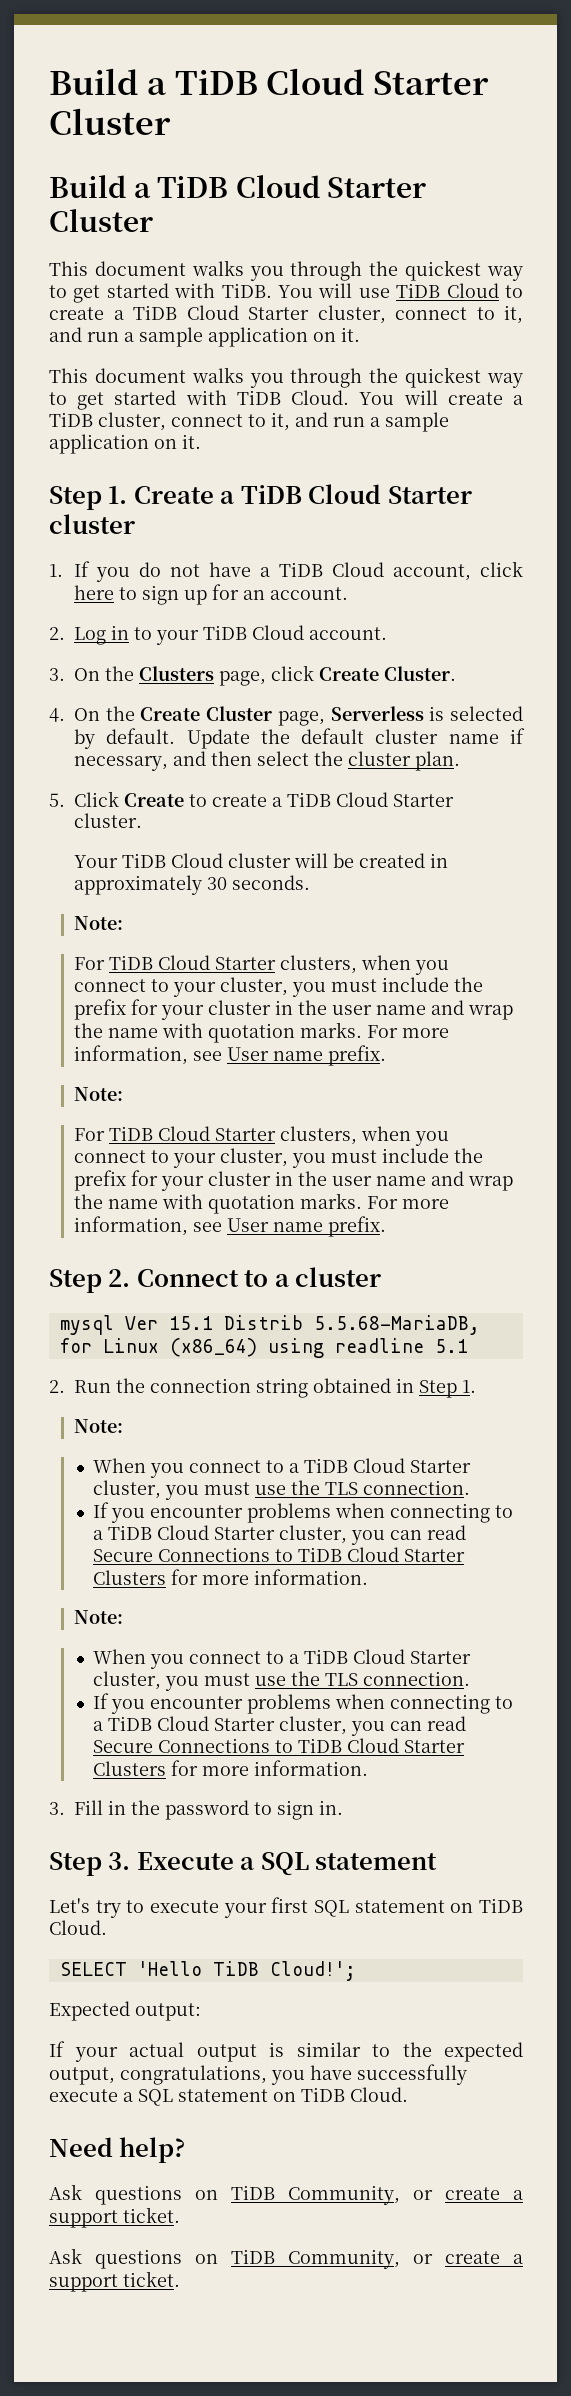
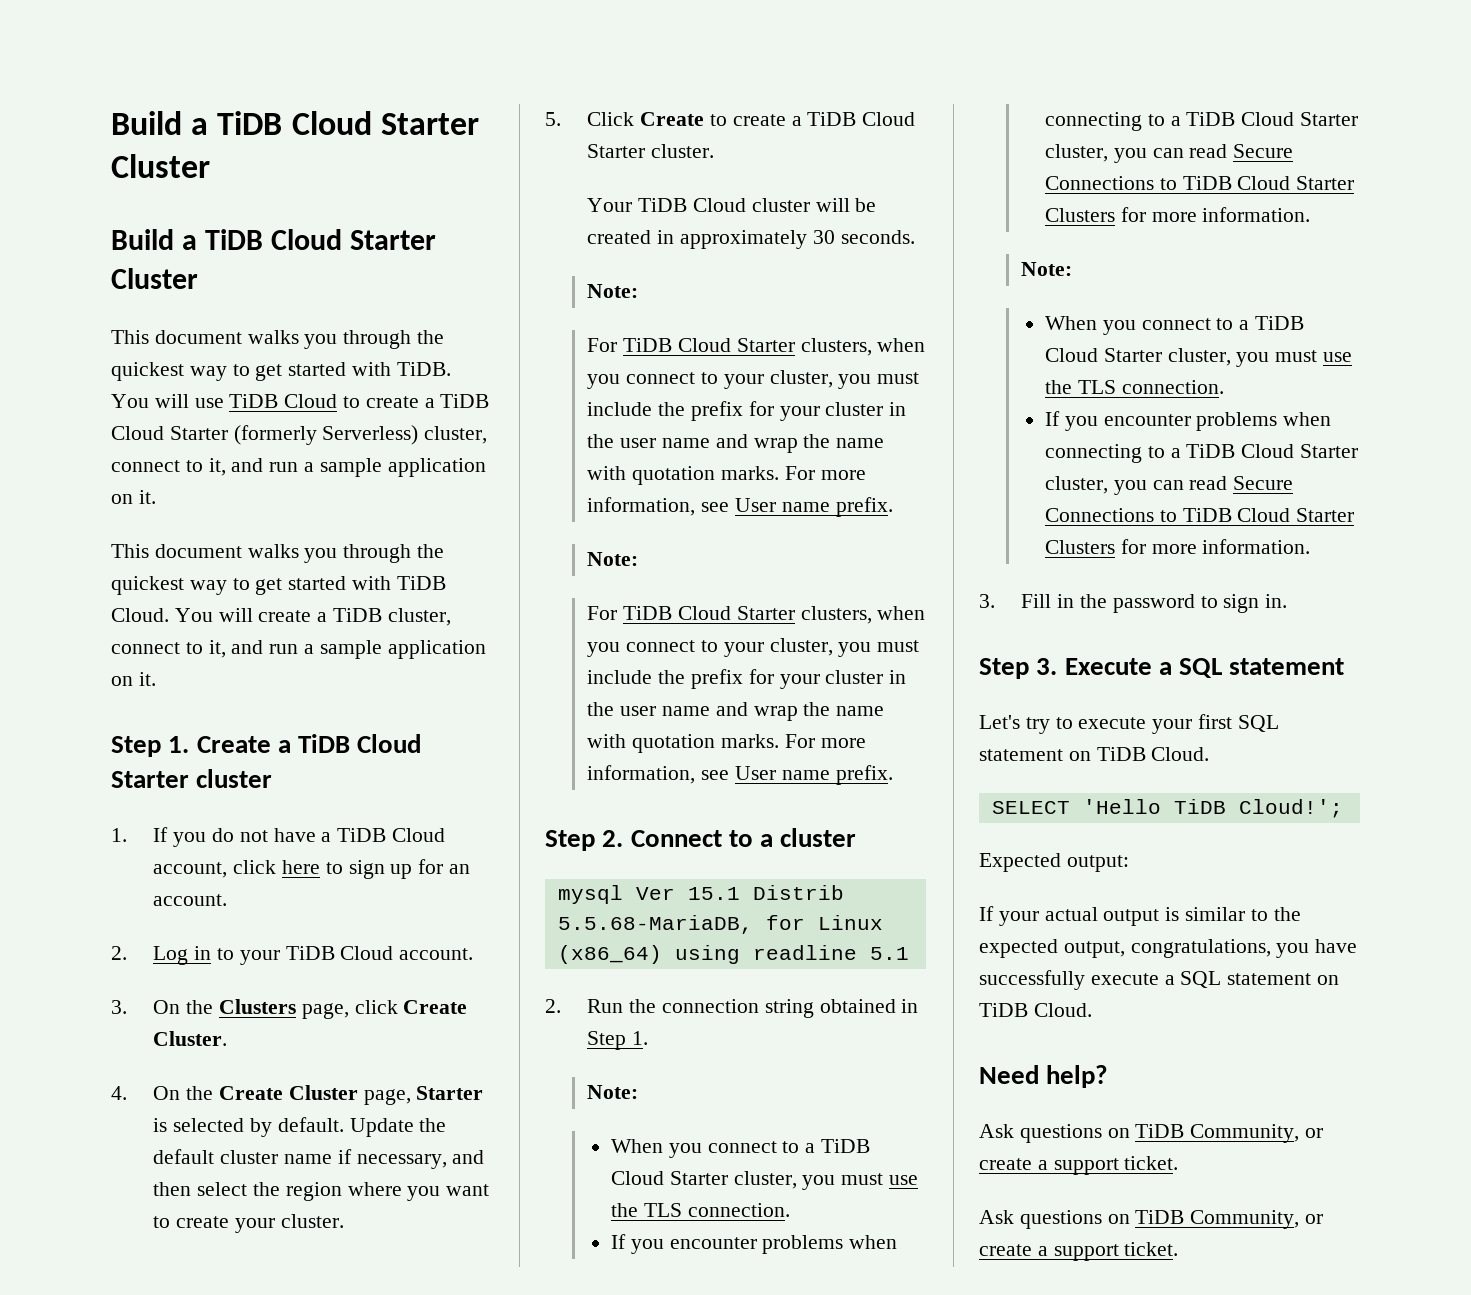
- You will use TiDB Cloud to create a TiDB Cloud Starter cluster, connect to it, and run a sample application on it.
+ You will use TiDB Cloud to create a TiDB Cloud Starter (formerly Serverless) cluster, connect to it, and run a sample application on it.
- 4. On the Create Cluster page, Serverless is selected by default.
+ 4. On the Create Cluster page, Starter is selected by default.
- Update the default cluster name if necessary, and then select the cluster plan.
+ Update the default cluster name if necessary, and then select the region where you want to create your cluster.

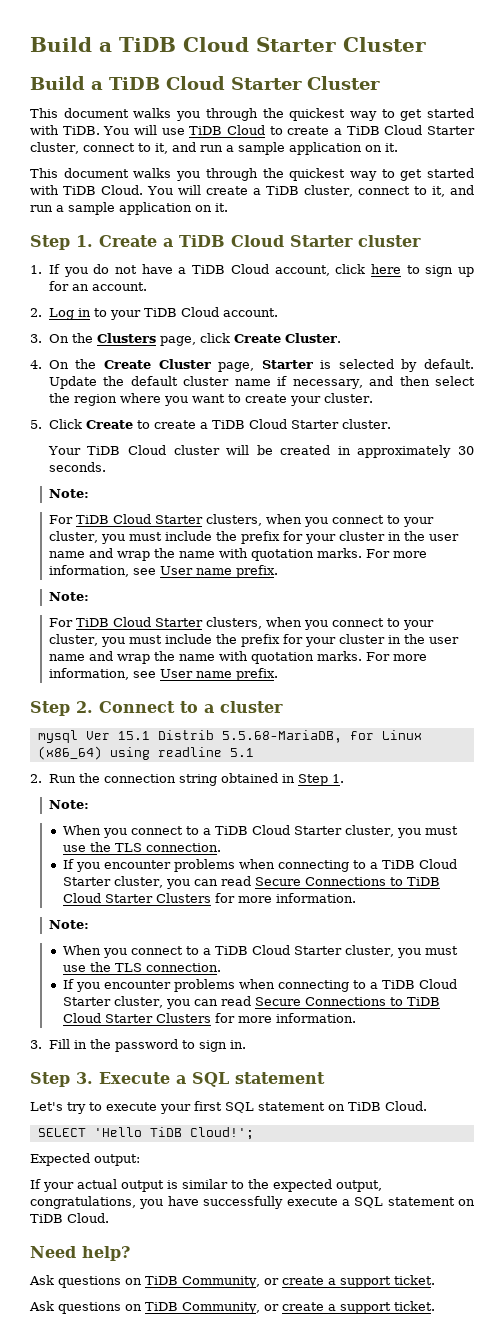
- You will use TiDB Cloud to create a TiDB Cloud Starter (formerly Serverless) cluster, connect to it, and run a sample application on it.
+ You will use TiDB Cloud to create a TiDB Cloud Starter cluster, connect to it, and run a sample application on it.

